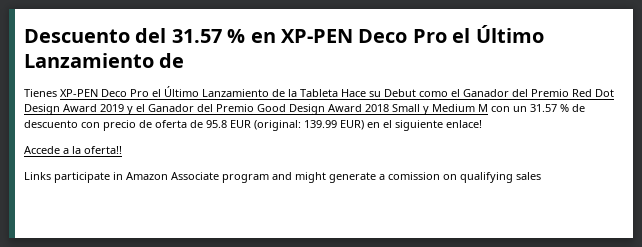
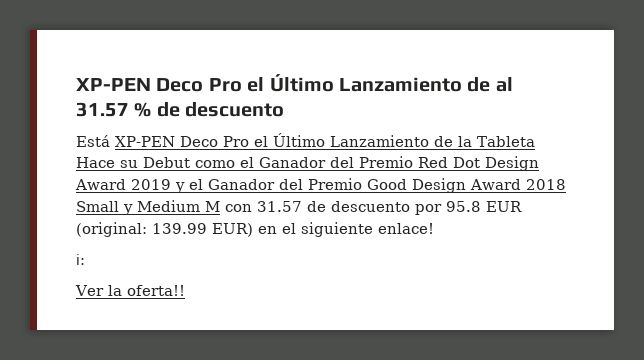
- Descuento del 31.57 % en XP-PEN Deco Pro el Último Lanzamiento de
- Tienes XP-PEN Deco Pro el Último Lanzamiento de la Tableta Hace su Debut como el Ganador del Premio Red Dot Design Award 2019 y el Ganador del Premio Good Design Award 2018 Small y Medium M con un 31.57 % de descuento con precio de oferta de 95.8 EUR (original: 139.99 EUR) en el siguiente enlace!
+ XP-PEN Deco Pro el Último Lanzamiento de al 31.57 % de descuento
+ Está XP-PEN Deco Pro el Último Lanzamiento de la Tableta Hace su Debut como el Ganador del Premio Red Dot Design Award 2019 y el Ganador del Premio Good Design Award 2018 Small y Medium M con 31.57 de descuento por 95.8 EUR (original: 139.99 EUR) en el siguiente enlace!
- Accede a la oferta!!
+ ℹ:
+ Ver la oferta!!
- Links participate in Amazon Associate program and might generate a comission on qualifying sales

